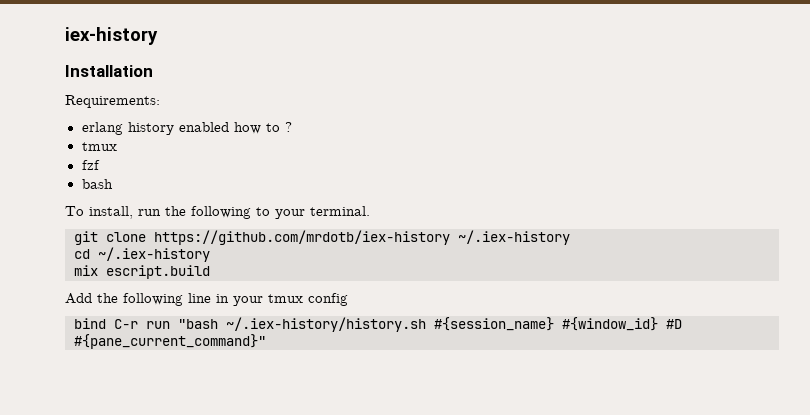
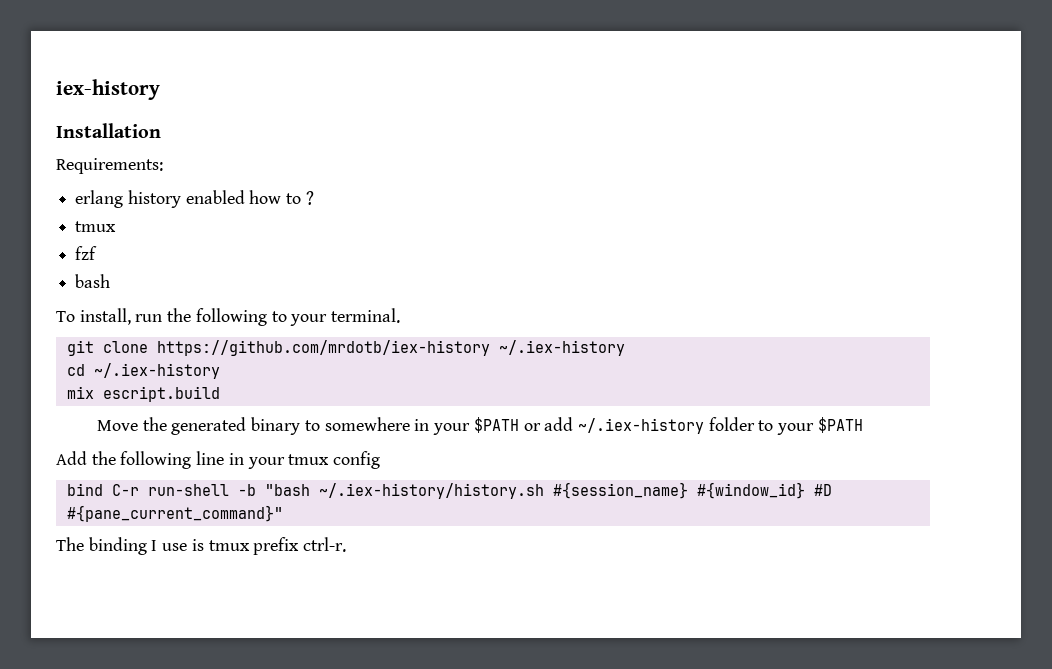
+ Move the generated binary to somewhere in your $PATH or add ~/.iex-history folder to your $PATH
- bind C-r run "bash ~/.iex-history/history.sh #{session_name} #{window_id} #D #{pane_current_command}"
+ bind C-r run-shell -b "bash ~/.iex-history/history.sh #{session_name} #{window_id} #D #{pane_current_command}"
+ The binding I use is tmux prefix ctrl-r.

